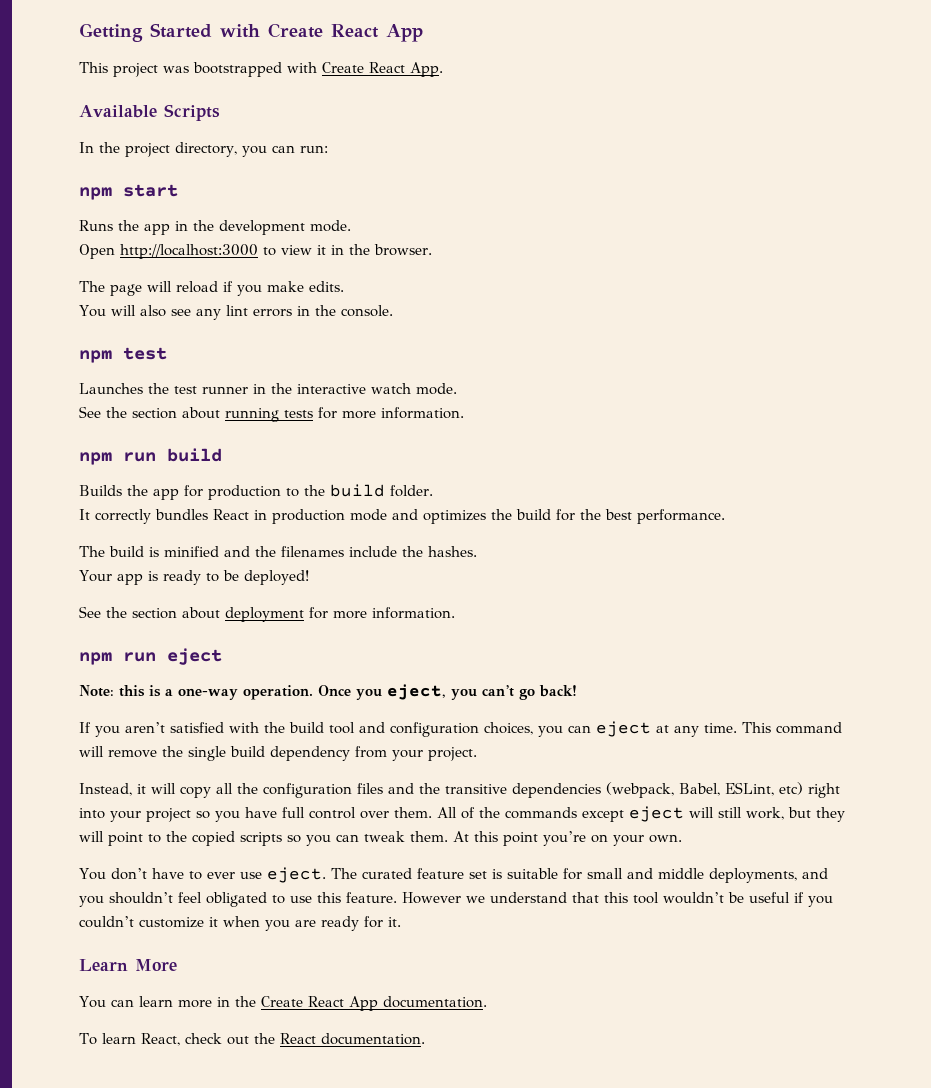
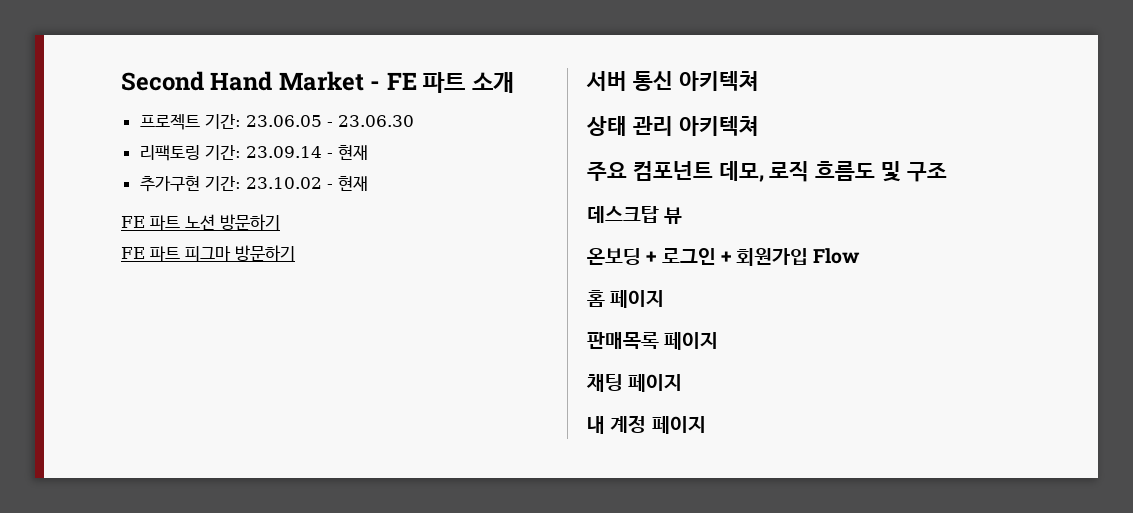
- Getting Started with Create React App
- This project was bootstrapped with Create React App.
- Available Scripts
- In the project directory, you can run:
- npm start
- Runs the app in the development mode.
- Open http://localhost:3000 to view it in the browser.
- The page will reload if you make edits.
- You will also see any lint errors in the console.
- npm test
- Launches the test runner in the interactive watch mode.
- See the section about running tests for more information.
- npm run build
- Builds the app for production to the build folder.
- It correctly bundles React in production mode and optimizes the build for the best performance.
- The build is minified and the filenames include the hashes.
- Your app is ready to be deployed!
- See the section about deployment for more information.
- npm run eject
- Note: this is a one-way operation. Once you eject, you can’t go back!
- If you aren’t satisfied with the build tool and configuration choices, you can eject at any time. This command will remove the single build dependency from your project.
- Instead, it will copy all the configuration files and the transitive dependencies (webpack, Babel, ESLint, etc) right into your project so you have full control over them. All of the commands except eject will still work, but they will point to the copied scripts so you can tweak them. At this point you’re on your own.
- You don’t have to ever use eject. The curated feature set is suitable for small and middle deployments, and you shouldn’t feel obligated to use this feature. However we understand that this tool wouldn’t be useful if you couldn’t customize it when you are ready for it.
- Learn More
- You can learn more in the Create React App documentation.
- To learn React, check out the React documentation.
+ Second Hand Market - FE 파트 소개
+ 프로젝트 기간: 23.06.05 - 23.06.30
+ 리팩토링 기간: 23.09.14 - 현재
+ 추가구현 기간: 23.10.02 - 현재
+ FE 파트 노션 방문하기
+ FE 파트 피그마 방문하기
+ 서버 통신 아키텍쳐
+ 상태 관리 아키텍쳐
+ 주요 컴포넌트 데모, 로직 흐름도 및 구조
+ 데스크탑 뷰
+ 온보딩 + 로그인 + 회원가입 Flow
+ 홈 페이지
+ 판매목록 페이지
+ 채팅 페이지
+ 내 계정 페이지

